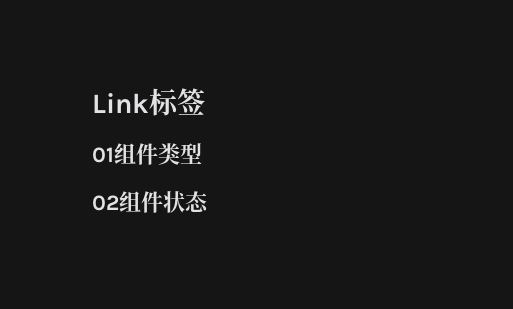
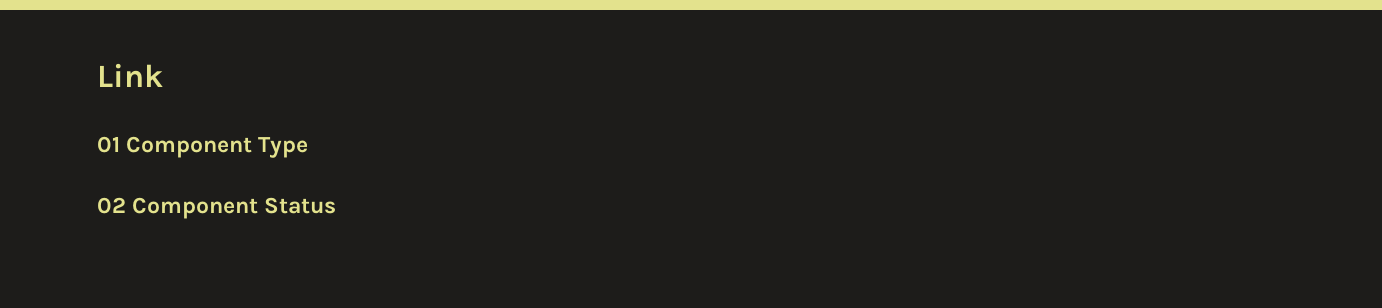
- Link标签
+ Link
- 01组件类型
+ 01 Component Type
- 02组件状态
+ 02 Component Status

